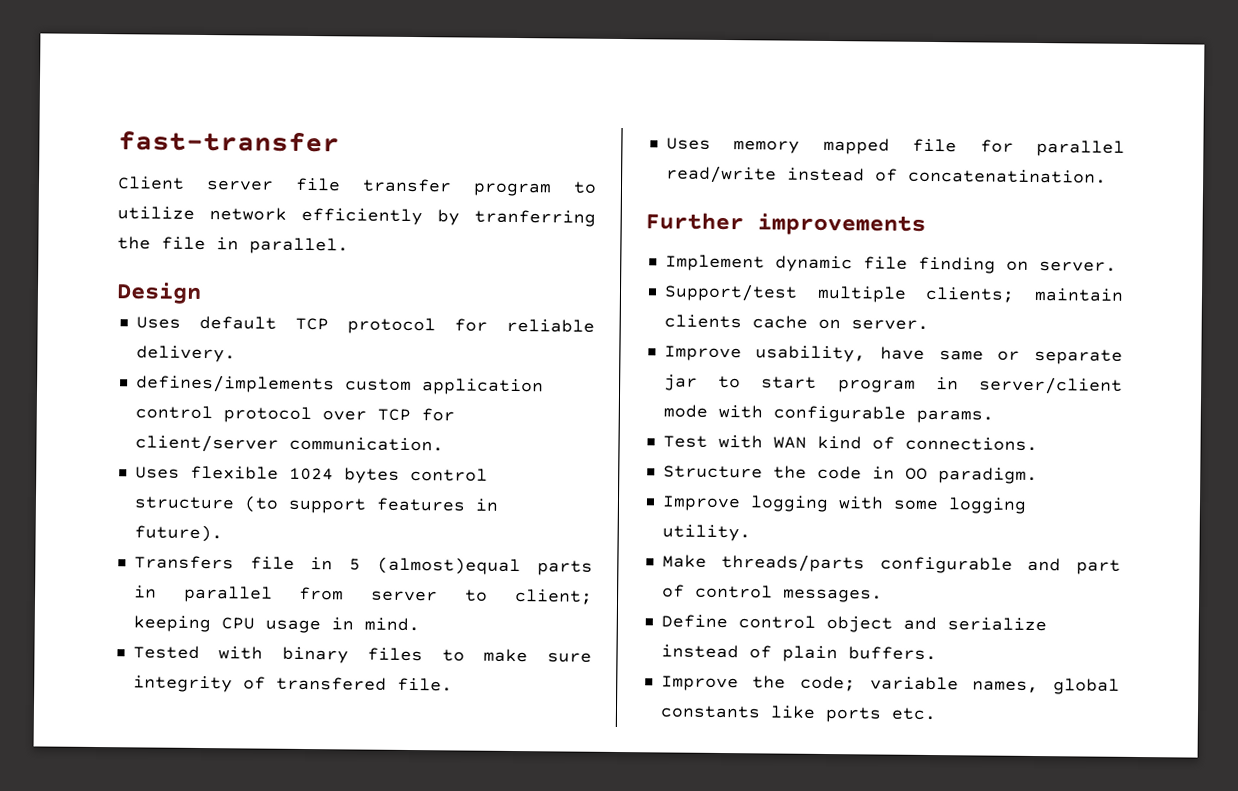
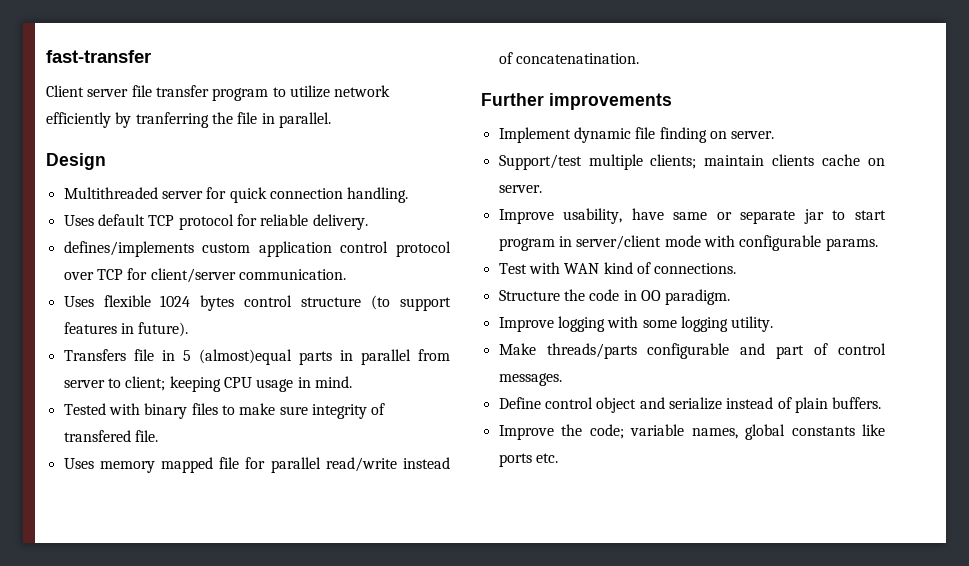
+ Multithreaded server for quick connection handling.

